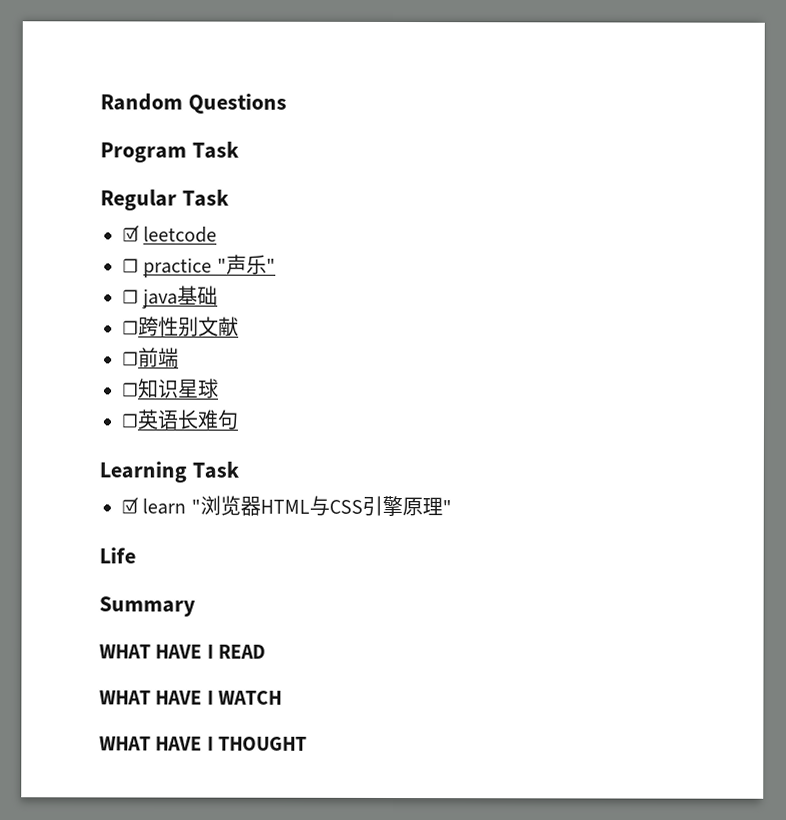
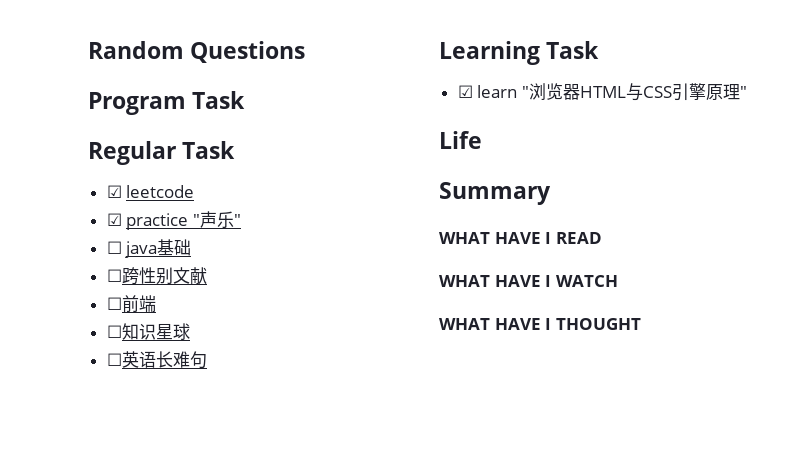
- ☐ practice "声乐"
+ ☑ practice "声乐"

